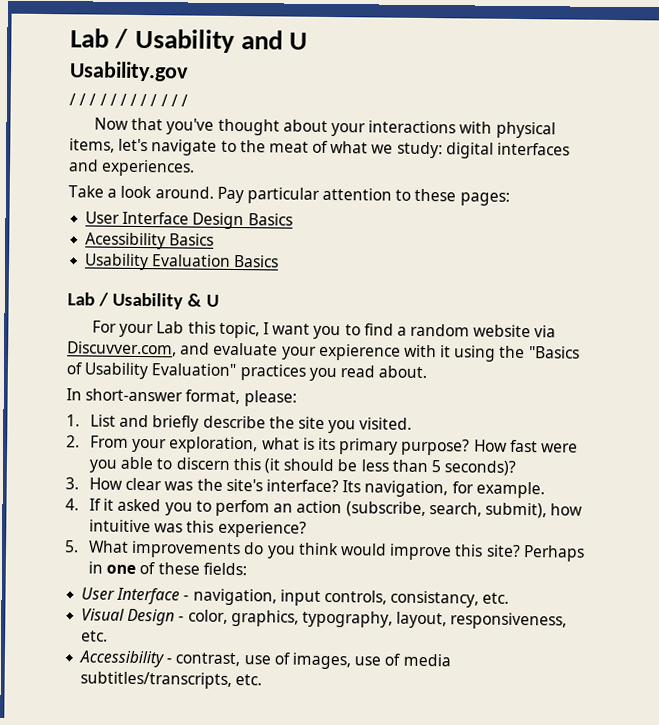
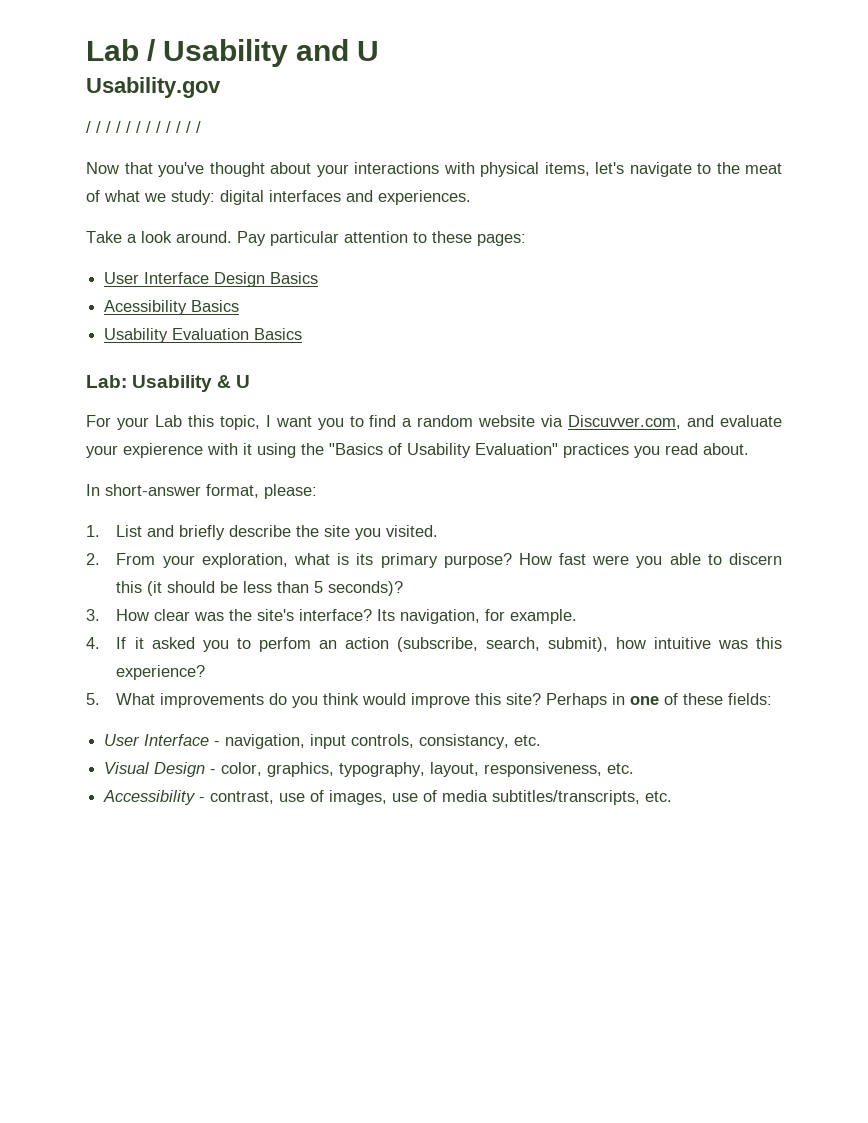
- Lab / Usability & U
+ Lab: Usability & U

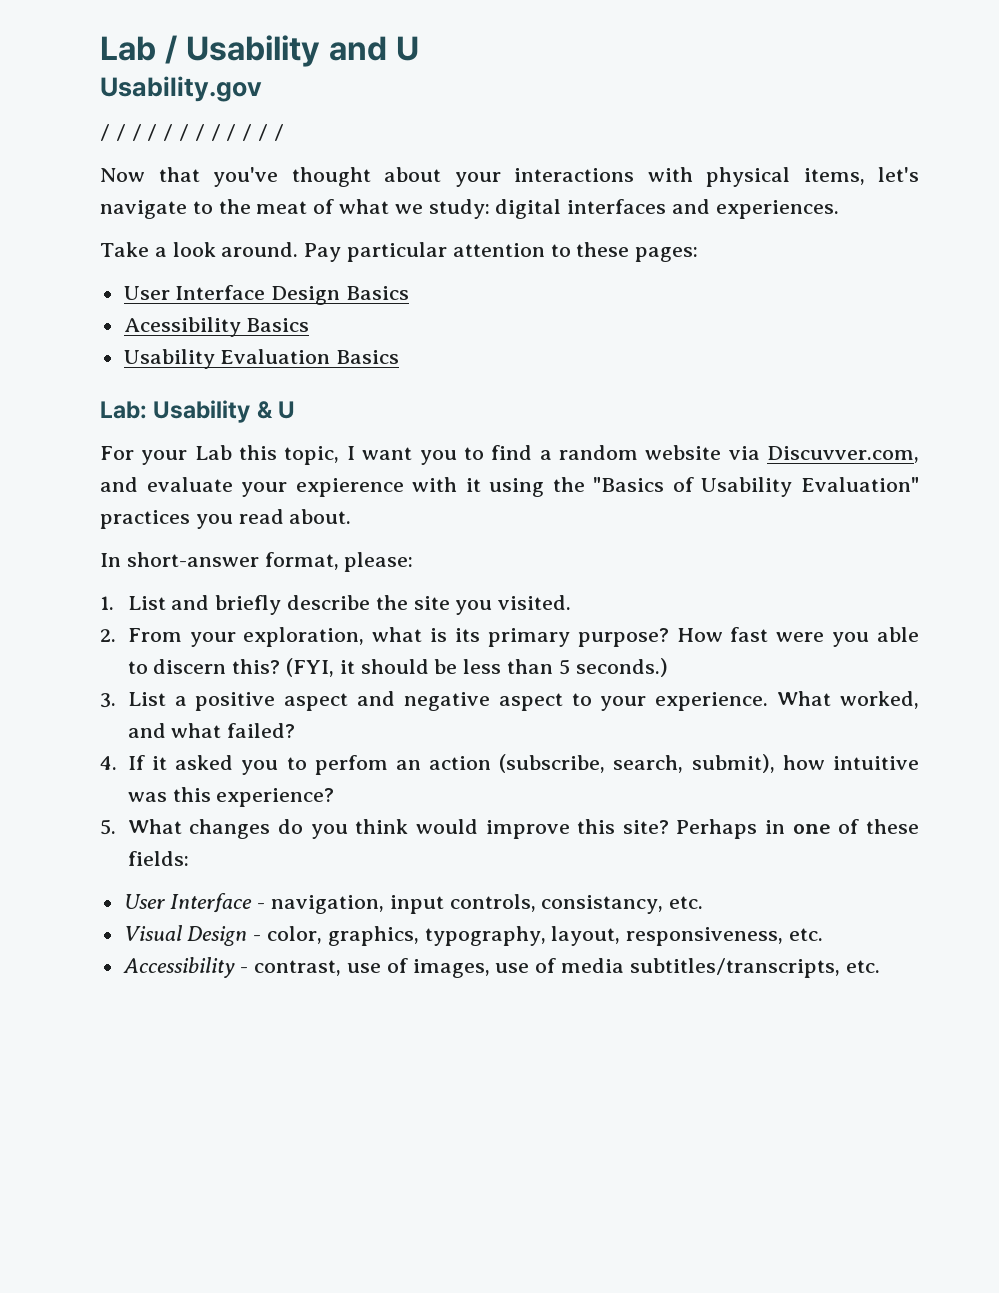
- How fast were you able to discern this (it should be less than 5 seconds)?
+ How fast were you able to discern this? (FYI, it should be less than 5 seconds.)
- 3. How clear was the site's interface? Its navigation, for example.
+ 3. List a positive aspect and negative aspect to your experience. What worked, and what failed?
- 5. What improvements do you think would improve this site?
+ 5. What changes do you think would improve this site?

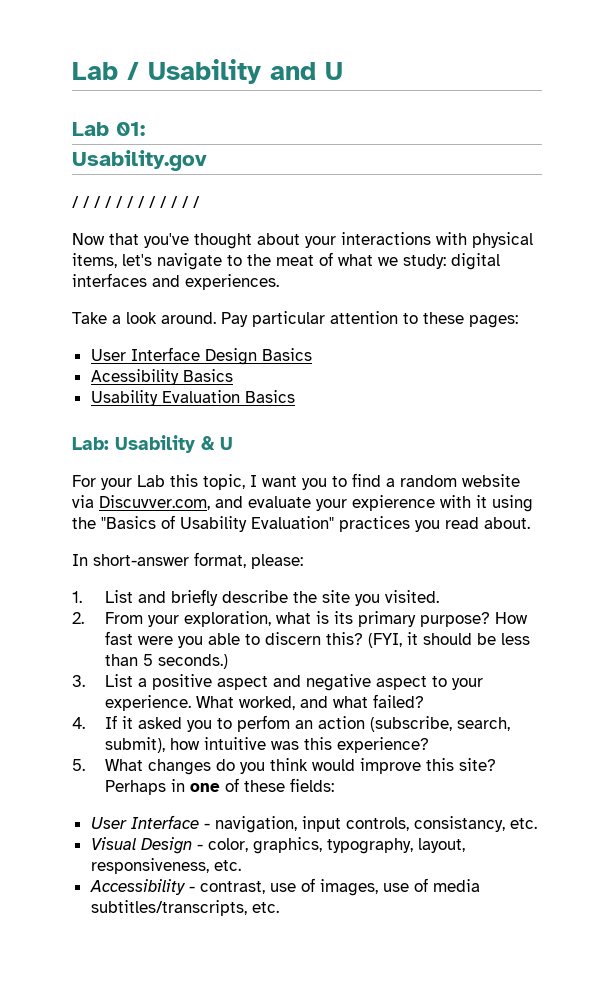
+ Lab 01:

